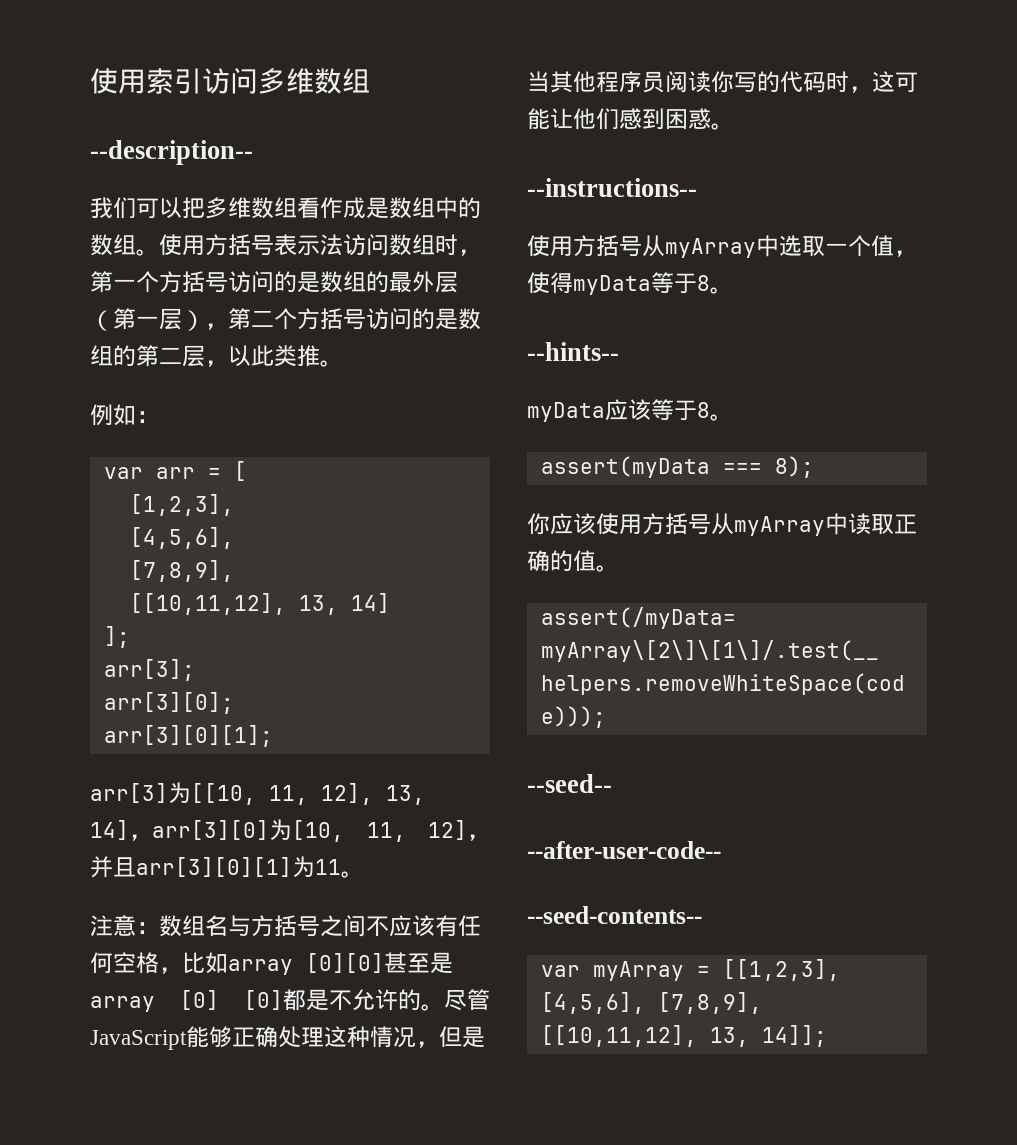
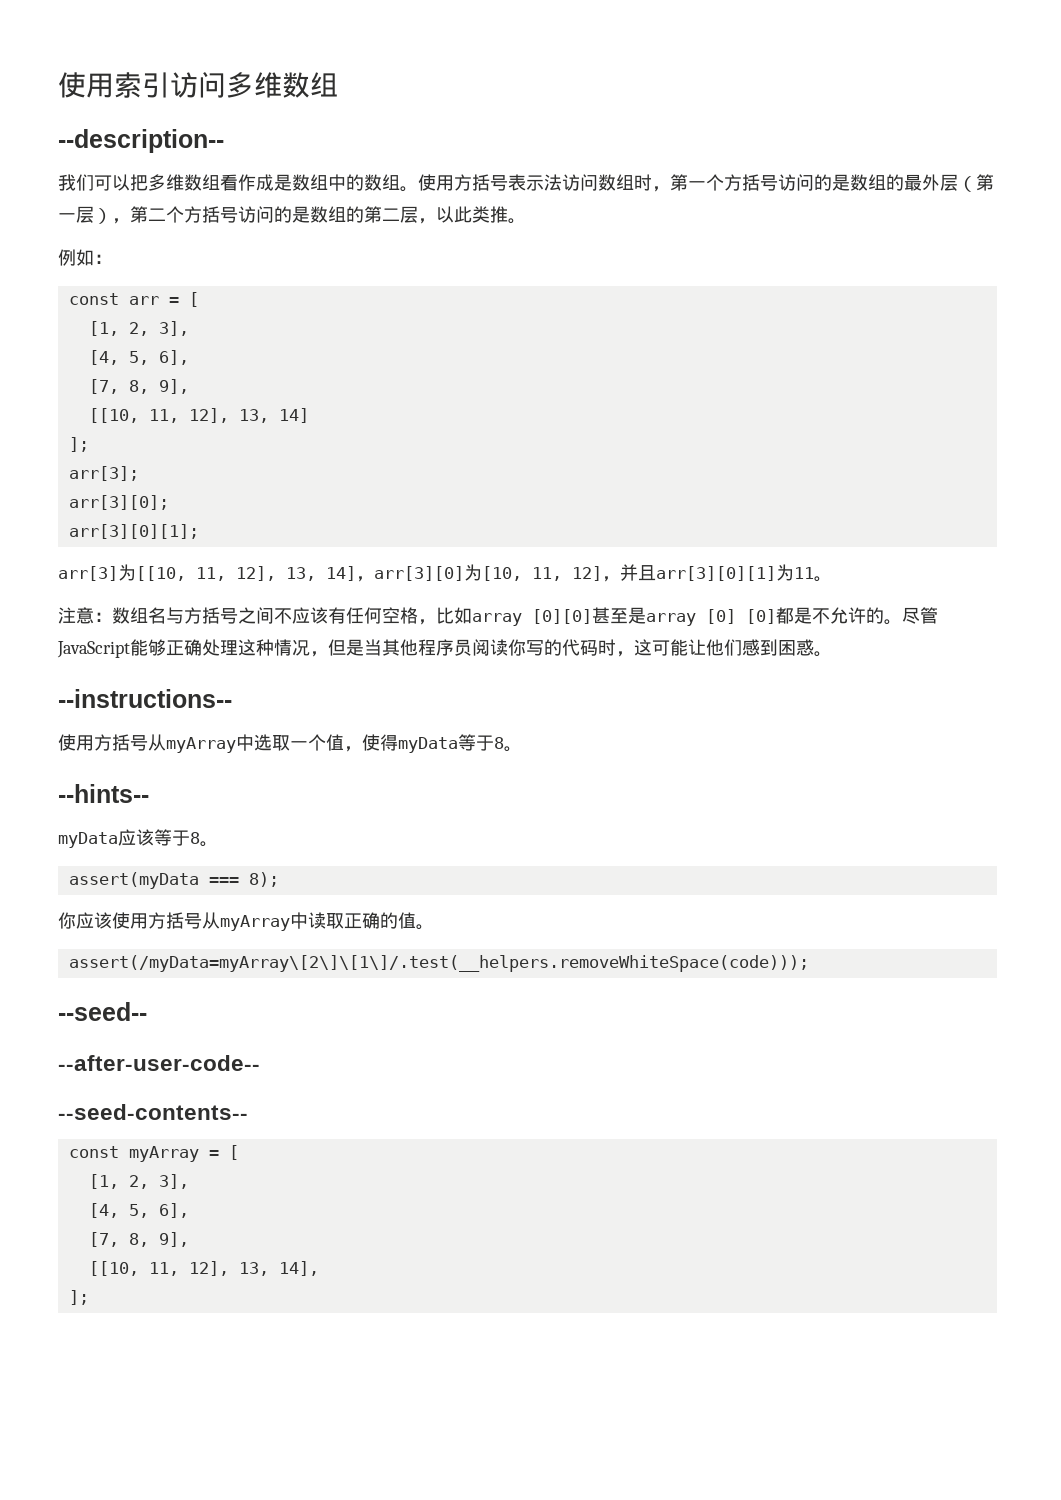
- var arr = [
- [1,2,3],
- [4,5,6],
- [7,8,9],
- [[10,11,12], 13, 14]
+ const arr = [
+ [1, 2, 3],
+ [4, 5, 6],
+ [7, 8, 9],
+ [[10, 11, 12], 13, 14]
- var myArray = [[1,2,3], [4,5,6], [7,8,9], [[10,11,12], 13, 14]];
+ const myArray = [
+ [1, 2, 3],
+ [4, 5, 6],
+ [7, 8, 9],
+ [[10, 11, 12], 13, 14],
+ ];

